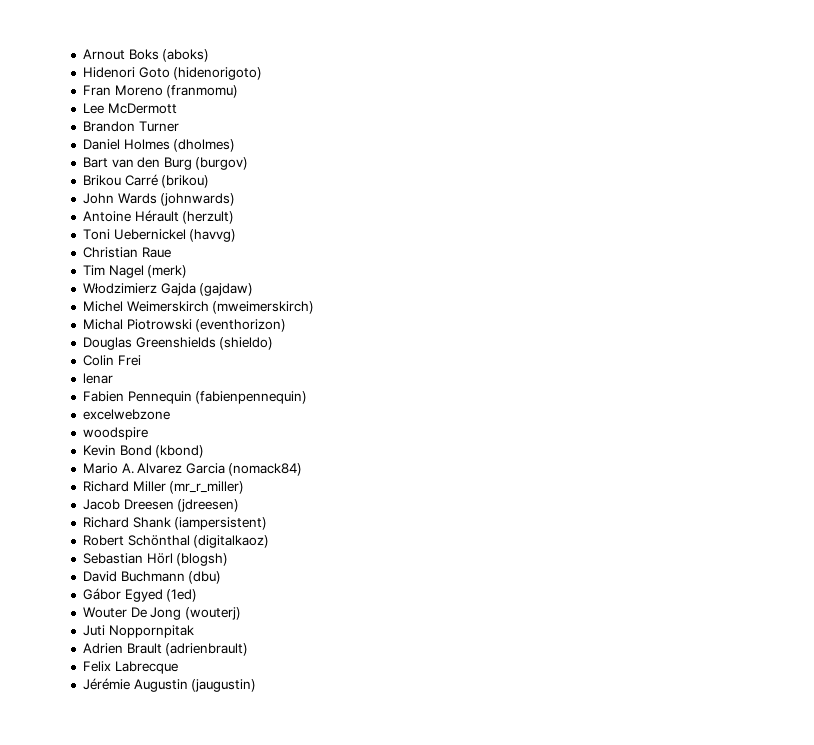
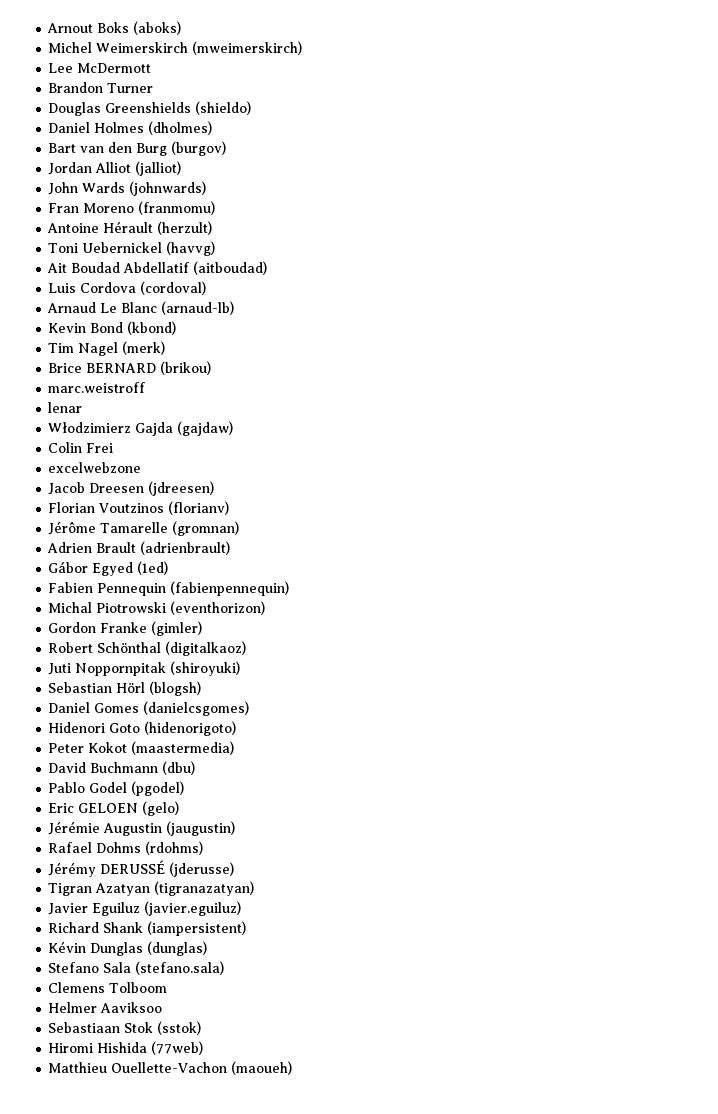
- Hidenori Goto (hidenorigoto)
- Fran Moreno (franmomu)
+ Michel Weimerskirch (mweimerskirch)
+ Douglas Greenshields (shieldo)
- Brikou Carré (brikou)
+ Jordan Alliot (jalliot)
+ Fran Moreno (franmomu)
- Christian Raue
+ Ait Boudad Abdellatif (aitboudad)
+ Luis Cordova (cordoval)
+ Arnaud Le Blanc (arnaud-lb)
+ Kevin Bond (kbond)
  Tim Nagel (merk)
+ Brice BERNARD (brikou)
+ marc.weistroff
+ lenar
  Włodzimierz Gajda (gajdaw)
- Michel Weimerskirch (mweimerskirch)
+ Colin Frei
+ excelwebzone
+ Jacob Dreesen (jdreesen)
+ Florian Voutzinos (florianv)
+ Jérôme Tamarelle (gromnan)
+ Adrien Brault (adrienbrault)
+ Gábor Egyed (1ed)
+ Fabien Pennequin (fabienpennequin)
  Michal Piotrowski (eventhorizon)
- Douglas Greenshields (shieldo)
- Colin Frei
- lenar
- Fabien Pennequin (fabienpennequin)
- excelwebzone
- woodspire
- Kevin Bond (kbond)
- Mario A. Alvarez Garcia (nomack84)
- Richard Miller (mr_r_miller)
- Jacob Dreesen (jdreesen)
+ Gordon Franke (gimler)
+ Robert Schönthal (digitalkaoz)
+ Juti Noppornpitak (shiroyuki)
+ Sebastian Hörl (blogsh)
+ Daniel Gomes (danielcsgomes)
+ Hidenori Goto (hidenorigoto)
+ Peter Kokot (maastermedia)
+ David Buchmann (dbu)
+ Pablo Godel (pgodel)
+ Eric GELOEN (gelo)
+ Jérémie Augustin (jaugustin)
+ Rafael Dohms (rdohms)
+ Jérémy DERUSSÉ (jderusse)
+ Tigran Azatyan (tigranazatyan)
+ Javier Eguiluz (javier.eguiluz)
  Richard Shank (iampersistent)
- Robert Schönthal (digitalkaoz)
- Sebastian Hörl (blogsh)
- David Buchmann (dbu)
- Gábor Egyed (1ed)
- Wouter De Jong (wouterj)
- Juti Noppornpitak
- Adrien Brault (adrienbrault)
- Felix Labrecque
- Jérémie Augustin (jaugustin)
+ Kévin Dunglas (dunglas)
+ Stefano Sala (stefano.sala)
+ Clemens Tolboom
+ Helmer Aaviksoo
+ Sebastiaan Stok (sstok)
+ Hiromi Hishida (77web)
+ Matthieu Ouellette-Vachon (maoueh)

